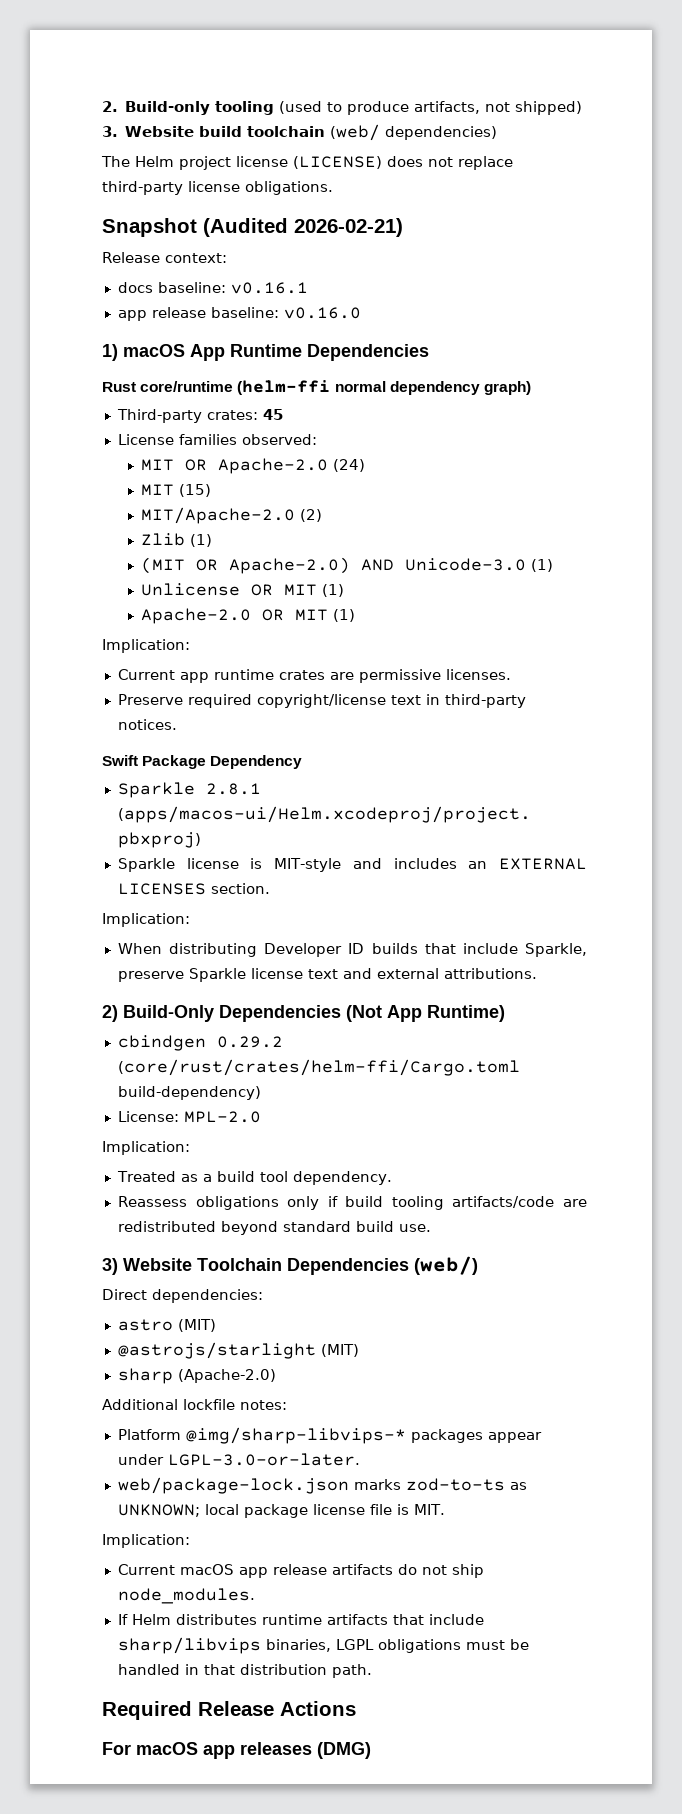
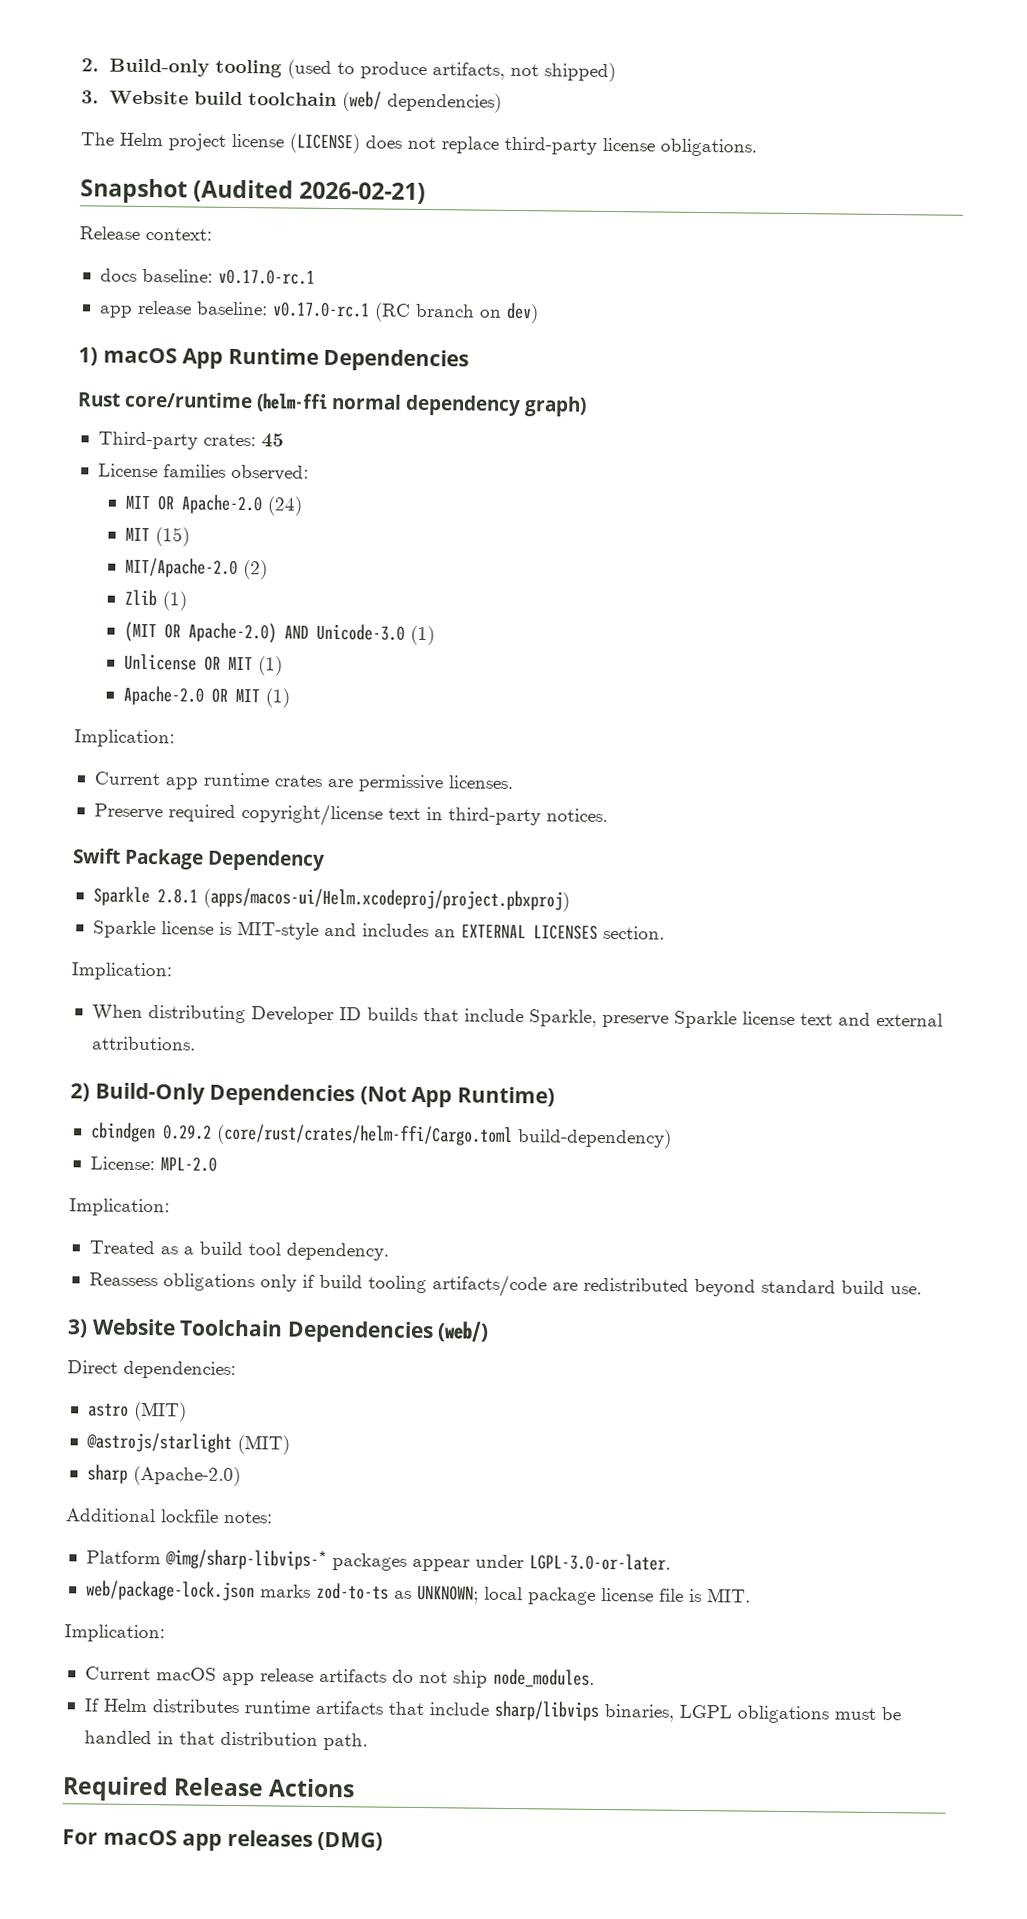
- docs baseline: v0.16.1
+ docs baseline: v0.17.0-rc.1
- app release baseline: v0.16.0
+ app release baseline: v0.17.0-rc.1 (RC branch on dev)

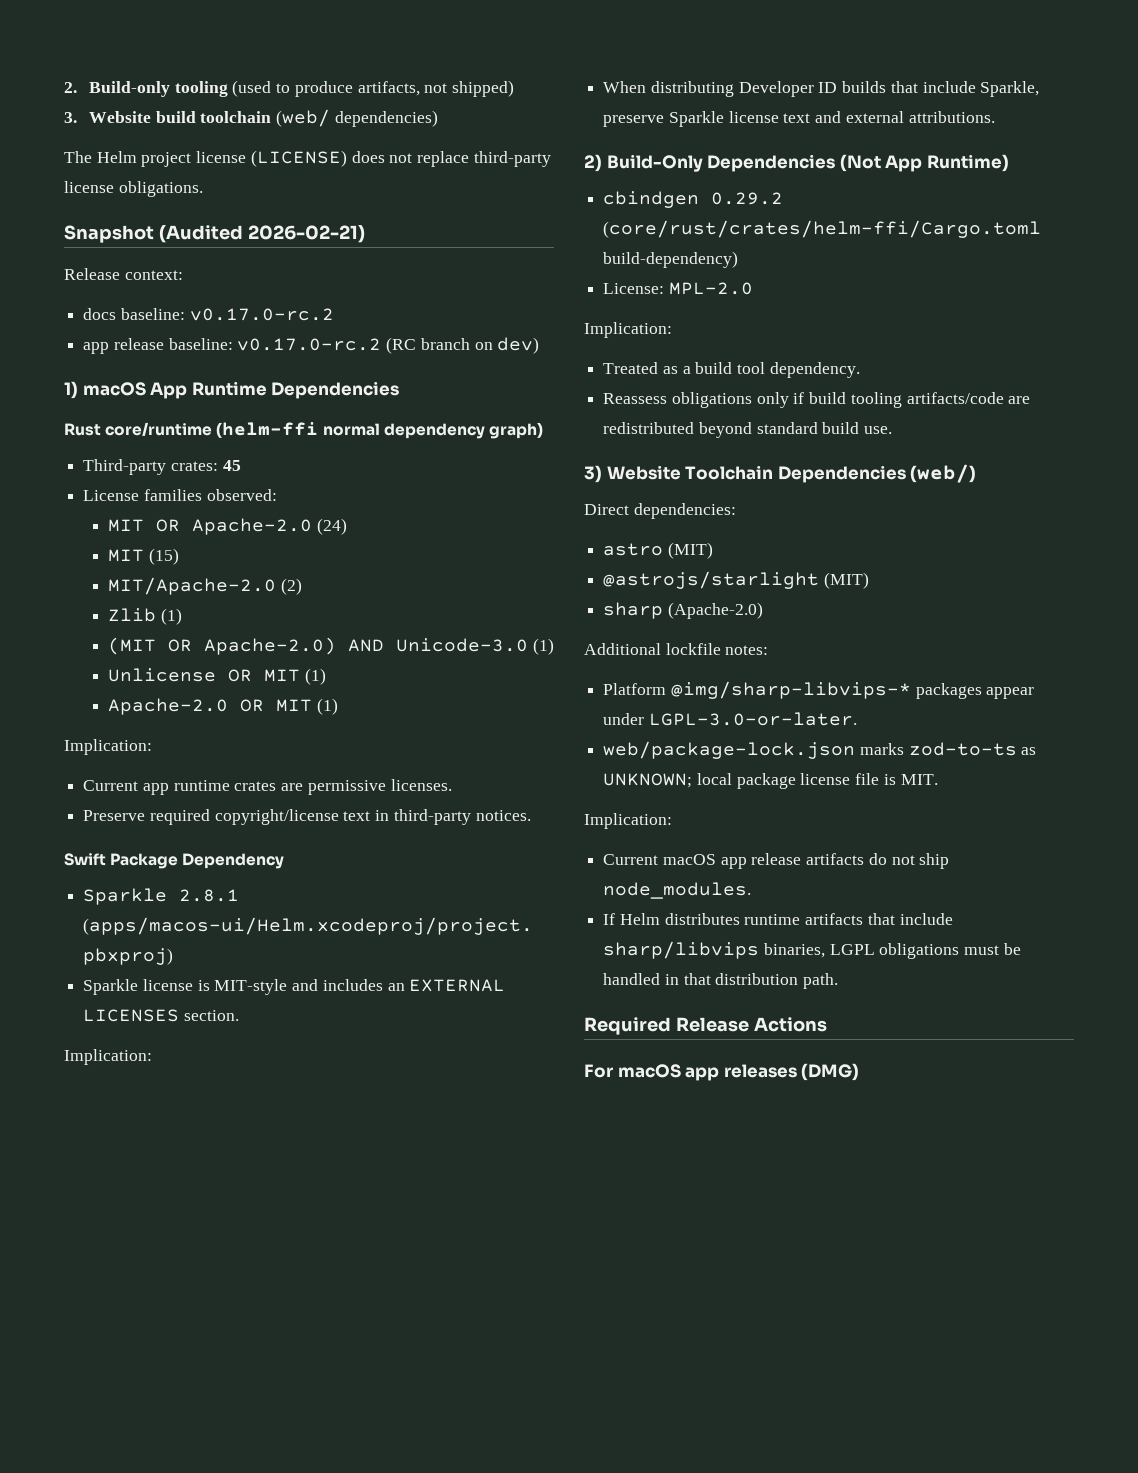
- docs baseline: v0.17.0-rc.1
+ docs baseline: v0.17.0-rc.2
- app release baseline: v0.17.0-rc.1 (RC branch on dev)
+ app release baseline: v0.17.0-rc.2 (RC branch on dev)

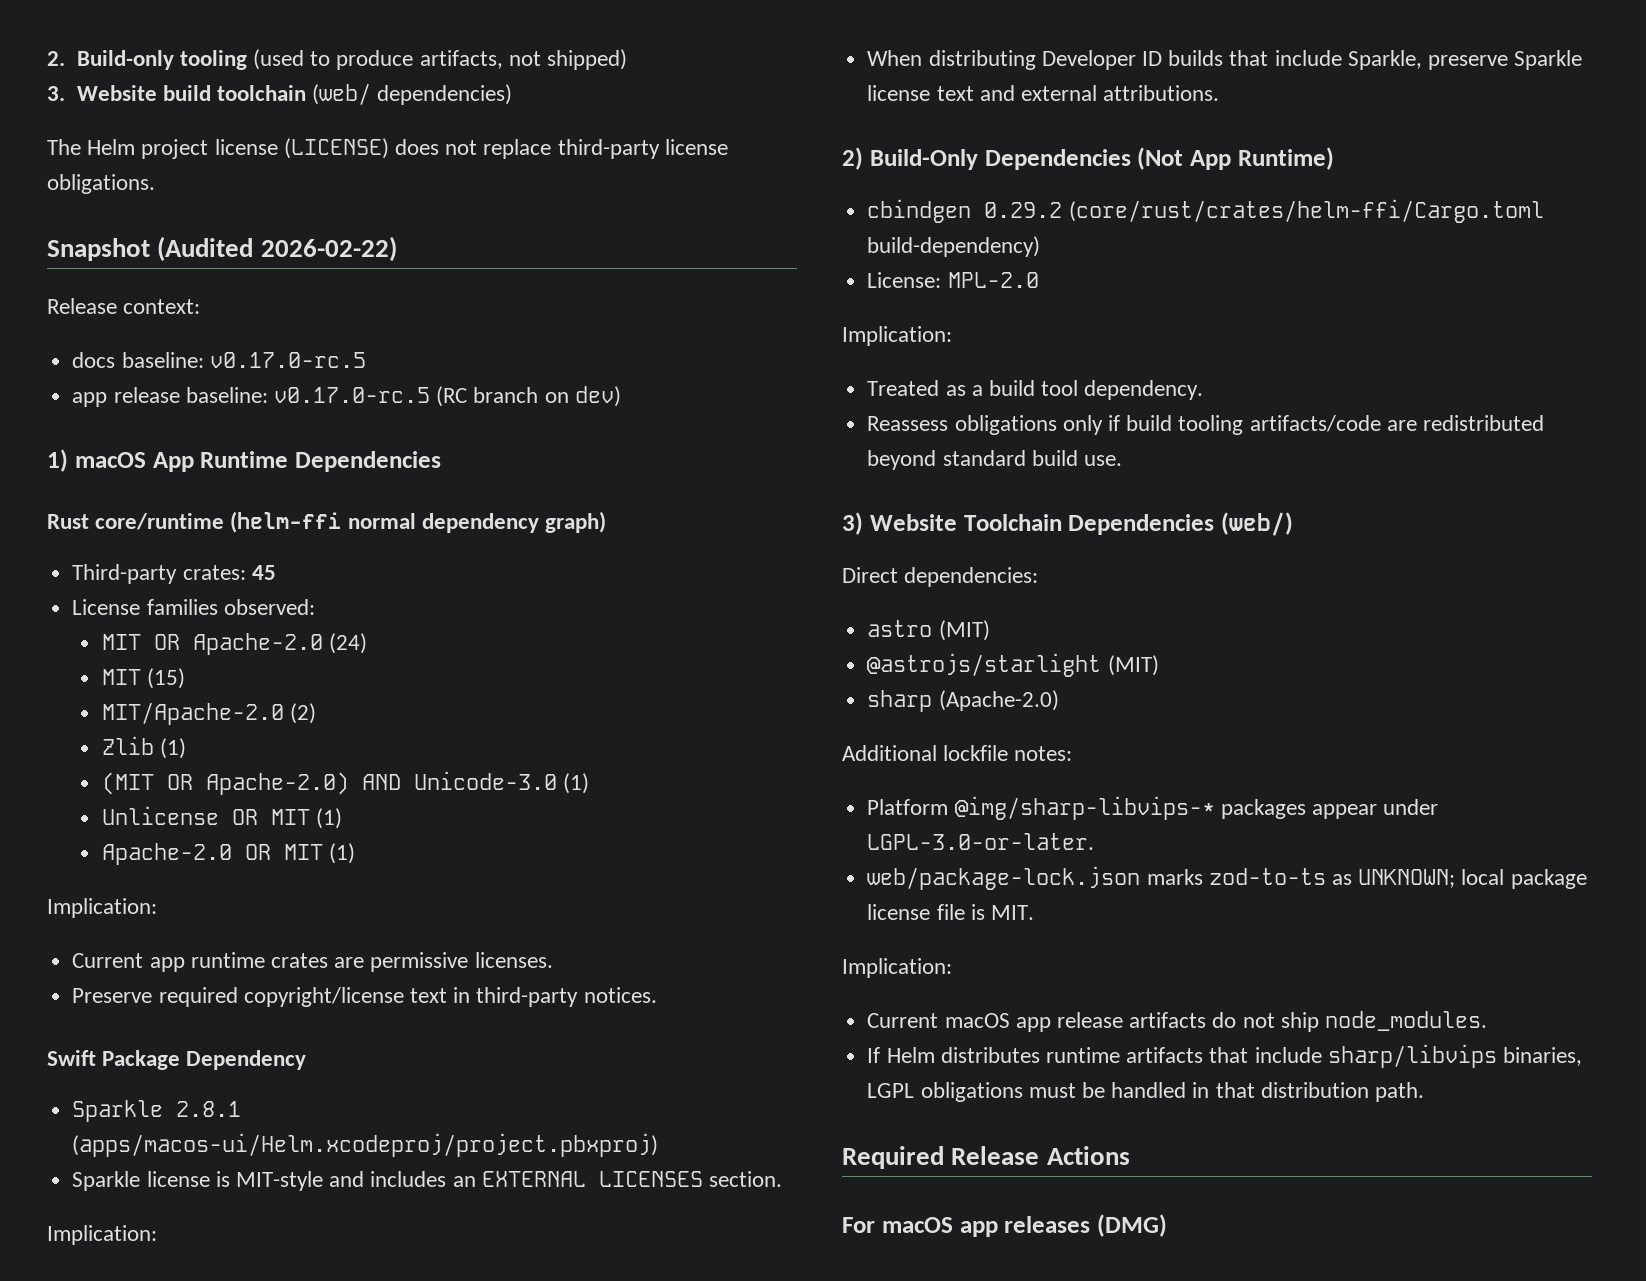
- Snapshot (Audited 2026-02-21)
+ Snapshot (Audited 2026-02-22)
- docs baseline: v0.17.0-rc.2
+ docs baseline: v0.17.0-rc.5
- app release baseline: v0.17.0-rc.2 (RC branch on dev)
+ app release baseline: v0.17.0-rc.5 (RC branch on dev)

